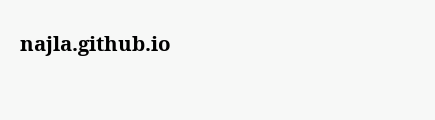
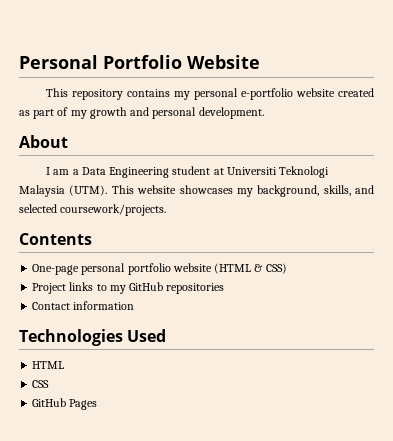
- najla.github.io
+ Personal Portfolio Website
+ This repository contains my personal e-portfolio website created as part of my growth and personal development.
+ About
+ I am a Data Engineering student at Universiti Teknologi Malaysia (UTM). This website showcases my background, skills, and selected coursework/projects.
+ Contents
+ One-page personal portfolio website (HTML & CSS)
+ Project links to my GitHub repositories
+ Contact information
+ Technologies Used
+ HTML
+ CSS
+ GitHub Pages

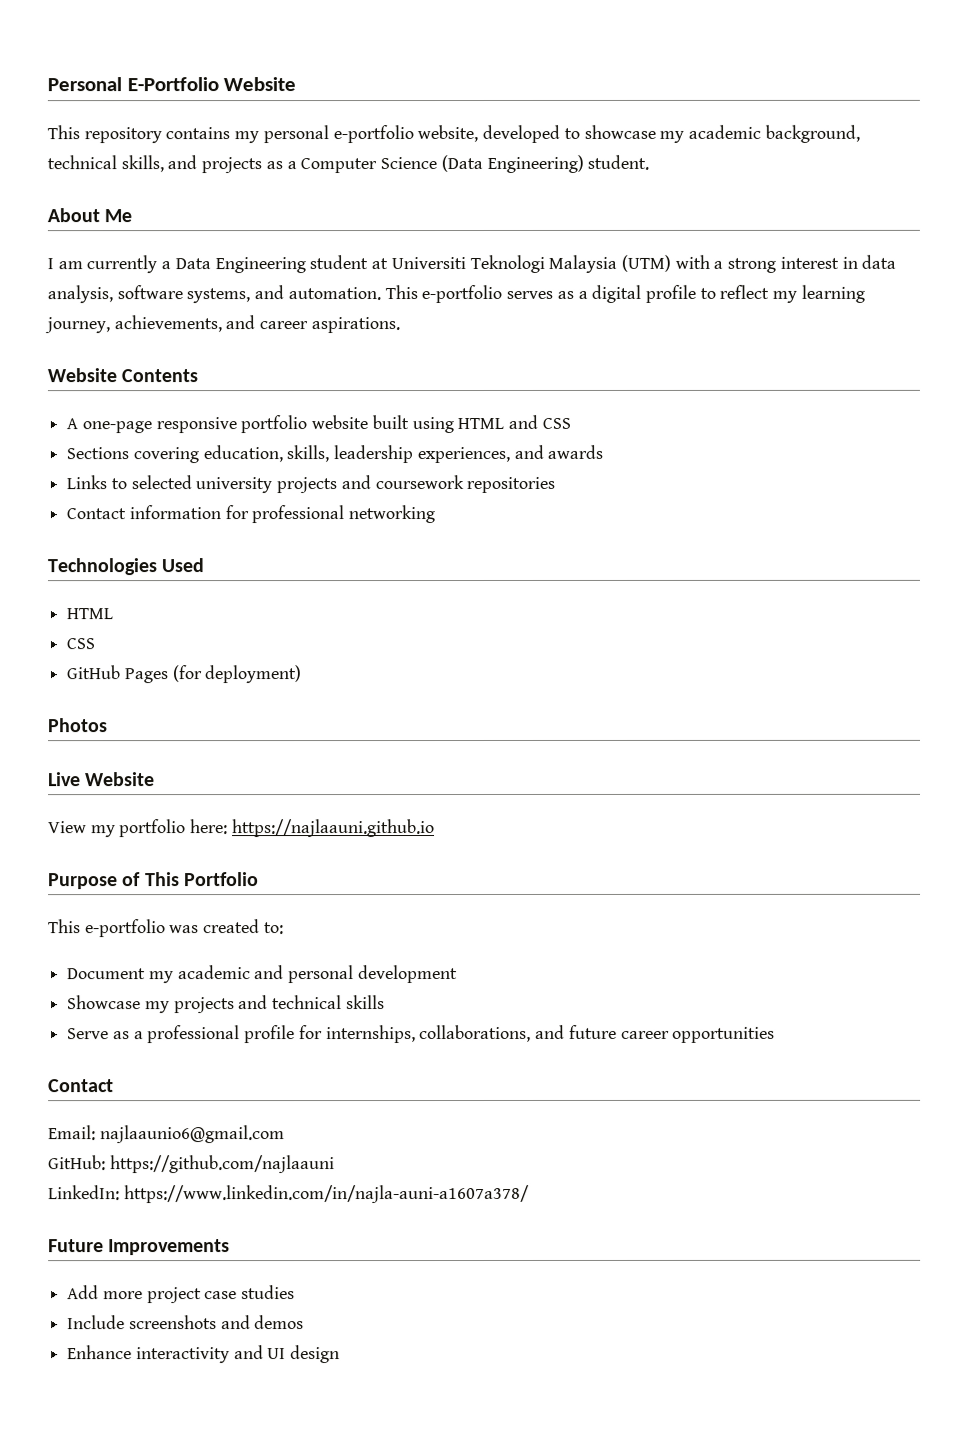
- Personal Portfolio Website
+ Personal E-Portfolio Website
- This repository contains my personal e-portfolio website created as part of my growth and personal development.
+ This repository contains my personal e-portfolio website, developed to showcase my academic background, technical skills, and projects as a Computer Science (Data Engineering) student.
- About
+ About Me
- I am a Data Engineering student at Universiti Teknologi Malaysia (UTM). This website showcases my background, skills, and selected coursework/projects.
- Contents
- One-page personal portfolio website (HTML & CSS)
- Project links to my GitHub repositories
+ I am currently a Data Engineering student at Universiti Teknologi Malaysia (UTM) with a strong interest in data analysis, software systems, and automation. This e-portfolio serves as a digital profile to reflect my learning journey, achievements, and career aspirations.
+ Website Contents
+ A one-page responsive portfolio website built using HTML and CSS
+ Sections covering education, skills, leadership experiences, and awards
+ Links to selected university projects and coursework repositories
- Contact information
+ Contact information for professional networking
- GitHub Pages
+ GitHub Pages (for deployment)
+ Photos
+ Live Website
+ View my portfolio here: https://najlaauni.github.io
+ Purpose of This Portfolio
+ This e-portfolio was created to:
+ Document my academic and personal development
+ Showcase my projects and technical skills
+ Serve as a professional profile for internships, collaborations, and future career opportunities
+ Contact
+ Email: najlaaunio6@gmail.com
+ GitHub: https://github.com/najlaauni
+ LinkedIn: https://www.linkedin.com/in/najla-auni-a1607a378/
+ Future Improvements
+ Add more project case studies
+ Include screenshots and demos
+ Enhance interactivity and UI design

